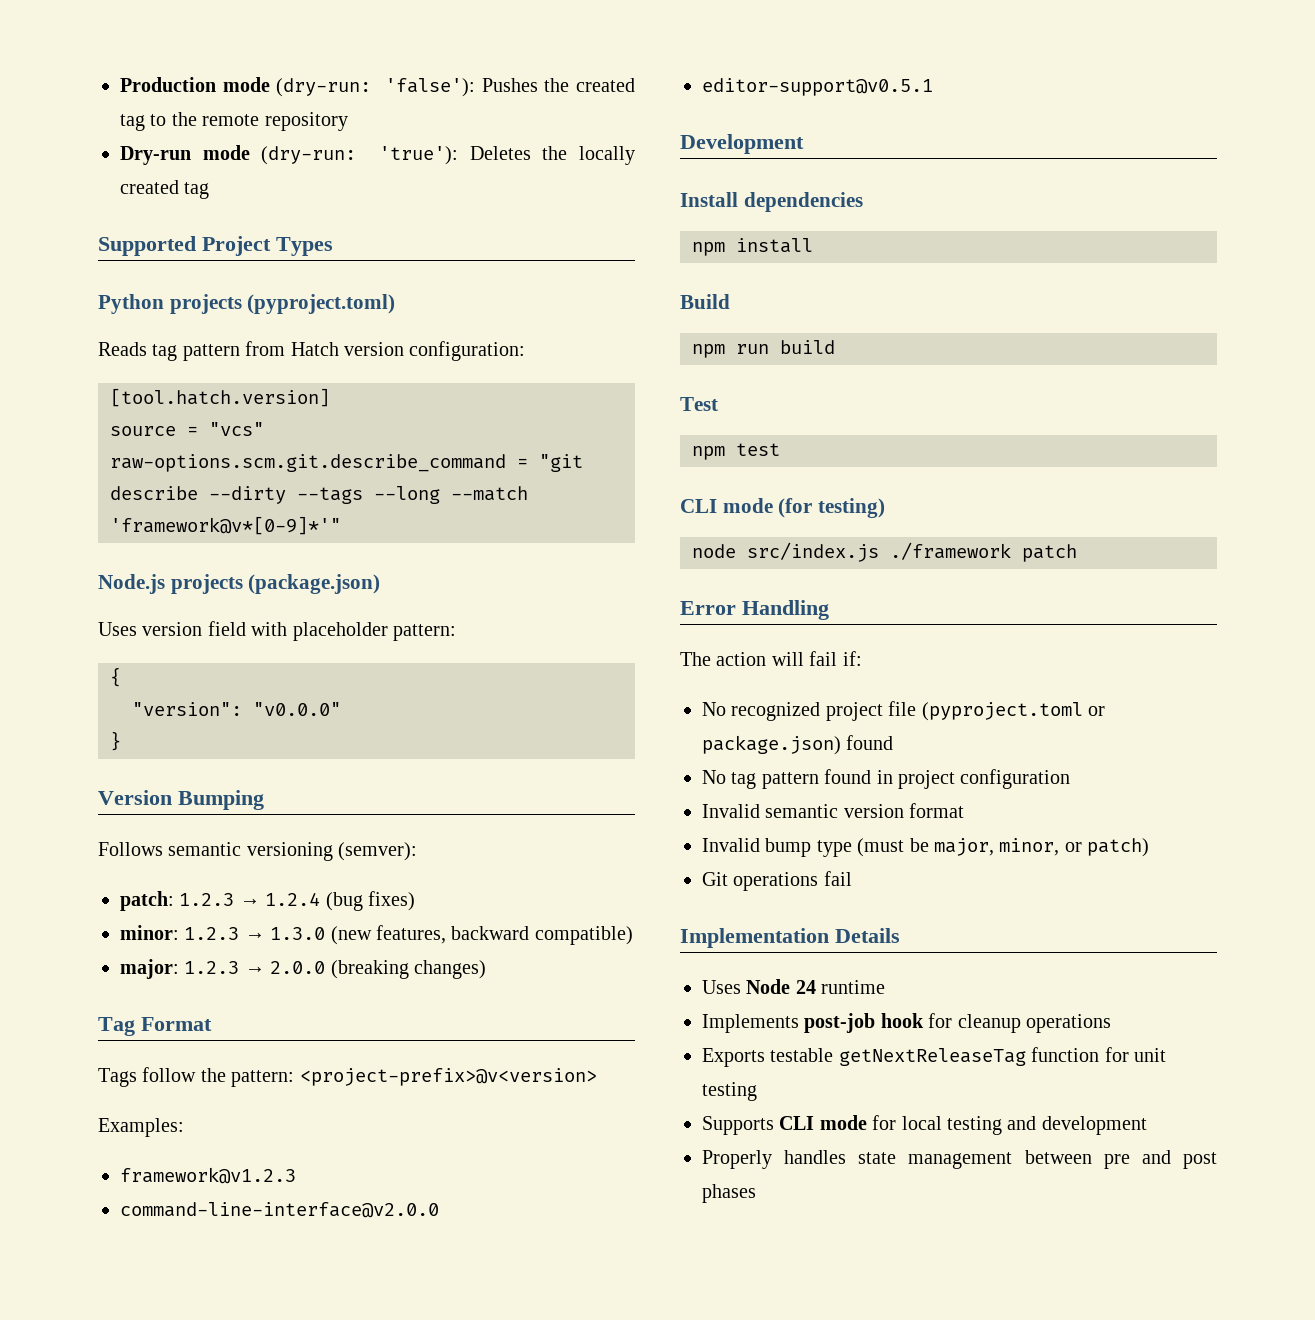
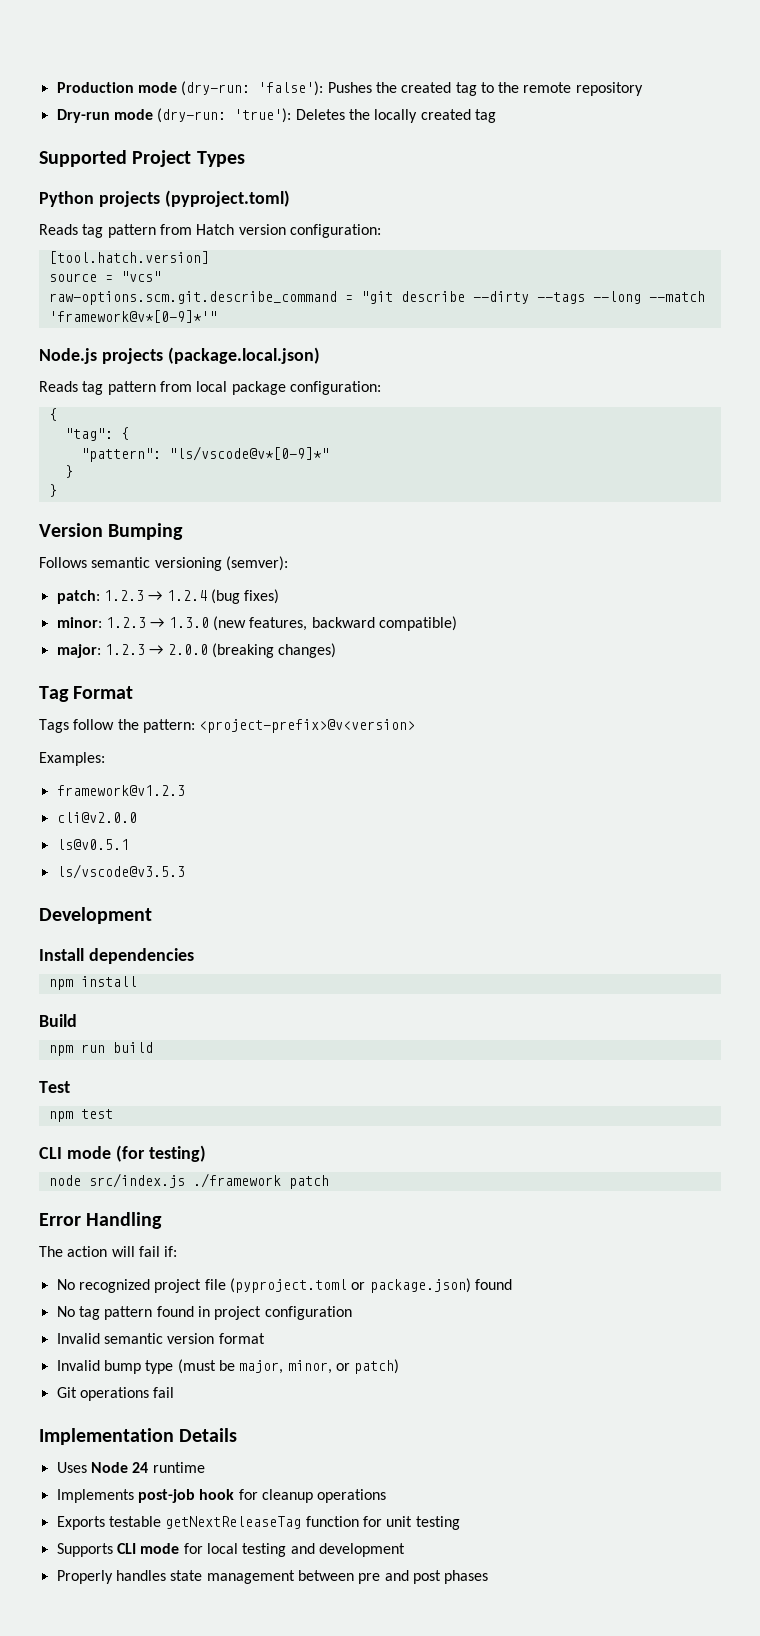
- Node.js projects (package.json)
- Uses version field with placeholder pattern:
+ Node.js projects (package.local.json)
+ Reads tag pattern from local package configuration:
  {
- "version": "v0.0.0"
+ "tag": {
+ "pattern": "ls/vscode@v*[0-9]*"
+ }
- command-line-interface@v2.0.0
- editor-support@v0.5.1
+ cli@v2.0.0
+ ls@v0.5.1
+ ls/vscode@v3.5.3

